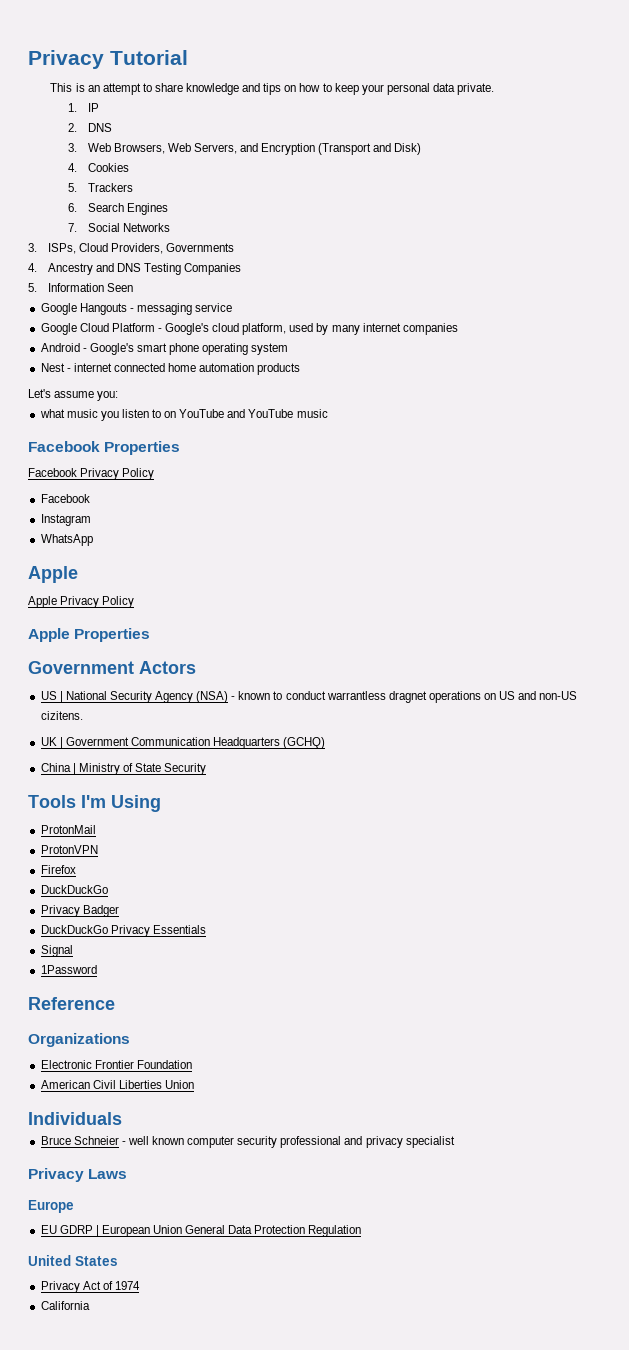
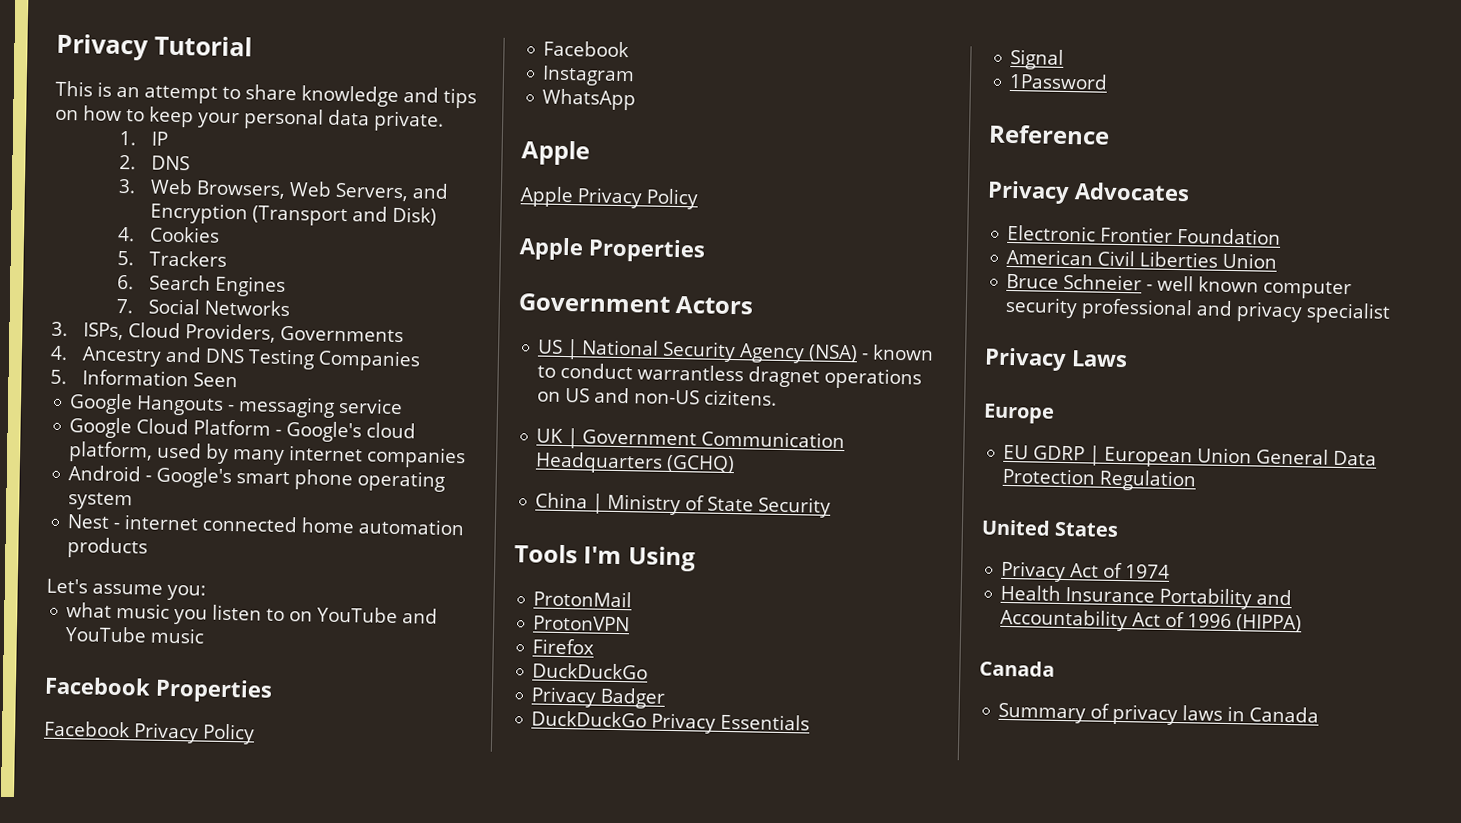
- Organizations
+ Privacy Advocates
- Individuals
- California
+ Health Insurance Portability and Accountability Act of 1996 (HIPPA)
+ Canada
+ Summary of privacy laws in Canada

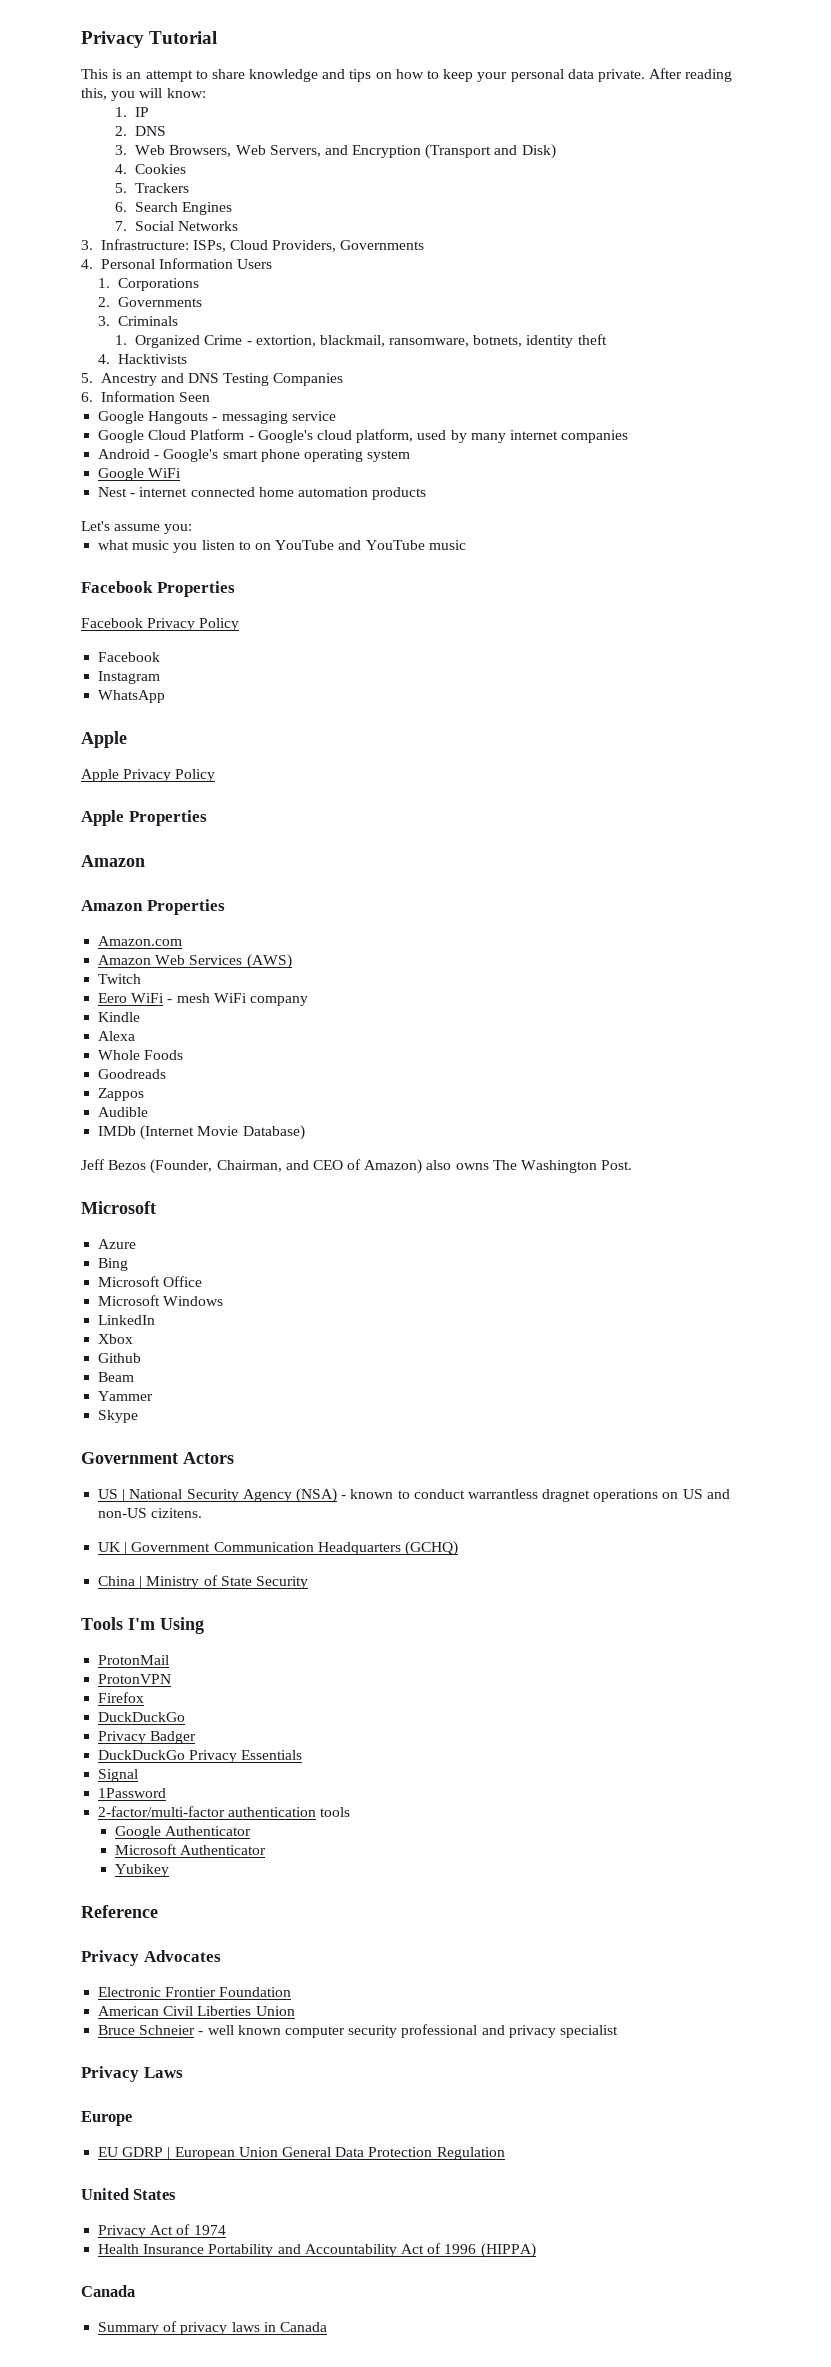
+ After reading this, you will know:
- 3. ISPs, Cloud Providers, Governments
+ 3. Infrastructure: ISPs, Cloud Providers, Governments
- 4. Ancestry and DNS Testing Companies
+ 4. Personal Information Users
+ 1. Corporations
+ 2. Governments
+ 3. Criminals
+ 1. Organized Crime - extortion, blackmail, ransomware, botnets, identity theft
+ 4. Hacktivists
+ 5. Ancestry and DNS Testing Companies
- 5. Information Seen
+ 6. Information Seen
+ Google WiFi
  Apple Properties
+ Amazon
+ Amazon Properties
+ Amazon.com
+ Amazon Web Services (AWS)
+ Twitch
+ Eero WiFi - mesh WiFi company
+ Kindle
+ Alexa
+ Whole Foods
+ Goodreads
+ Zappos
+ Audible
+ IMDb (Internet Movie Database)
+ Jeff Bezos (Founder, Chairman, and CEO of Amazon) also owns The Washington Post.
+ Microsoft
+ Azure
+ Bing
+ Microsoft Office
+ Microsoft Windows
+ LinkedIn
+ Xbox
+ Github
+ Beam
+ Yammer
+ Skype
+ 2-factor/multi-factor authentication tools
+ Google Authenticator
+ Microsoft Authenticator
+ Yubikey

